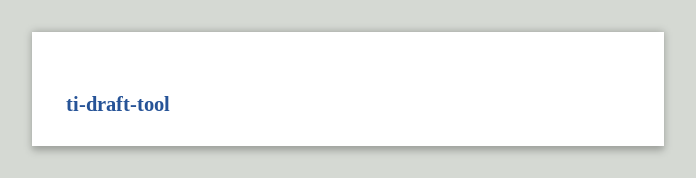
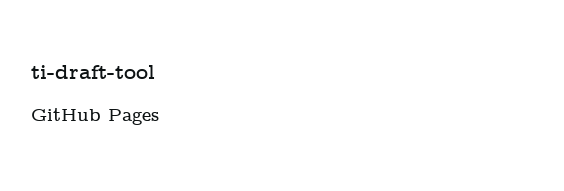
+ GitHub Pages

